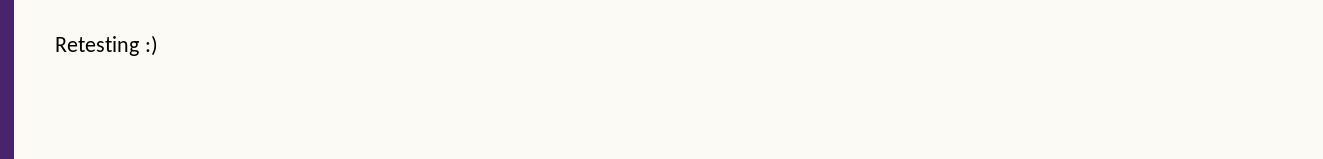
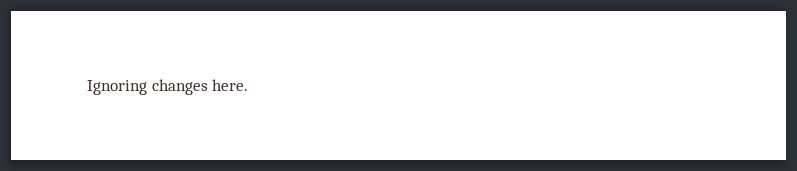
- Retesting :)
+ Ignoring changes here.

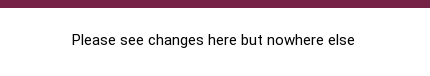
- Ignoring changes here.
+ Please see changes here but nowhere else

